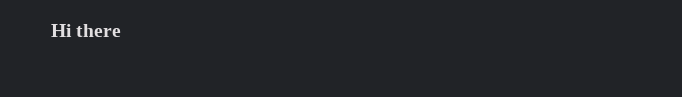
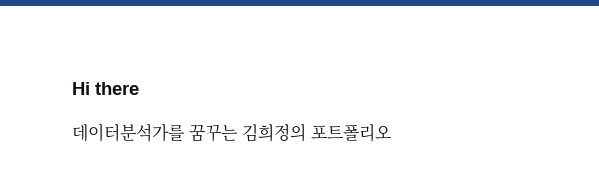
+ 데이터분석가를 꿈꾸는 김희정의 포트폴리오

